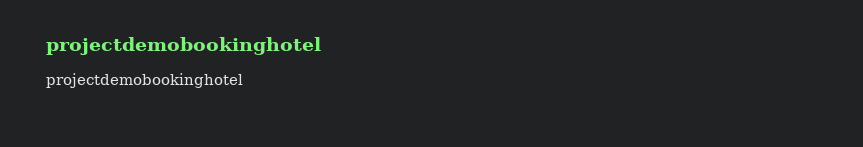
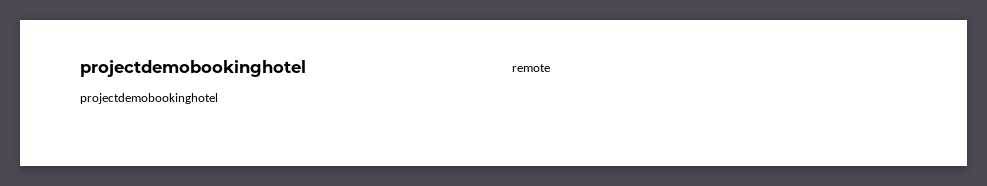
+ remote

